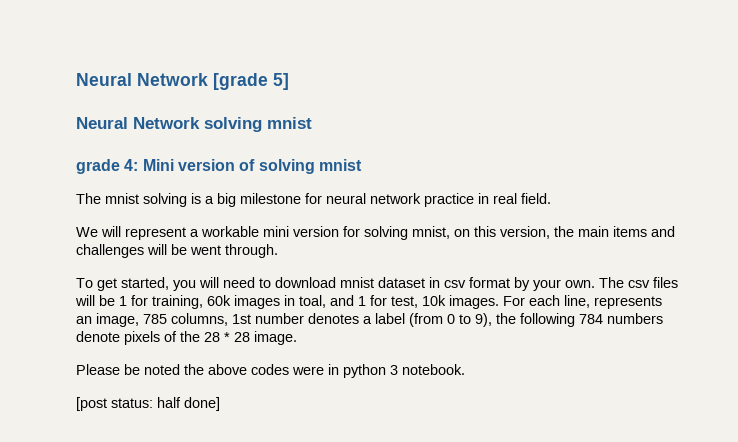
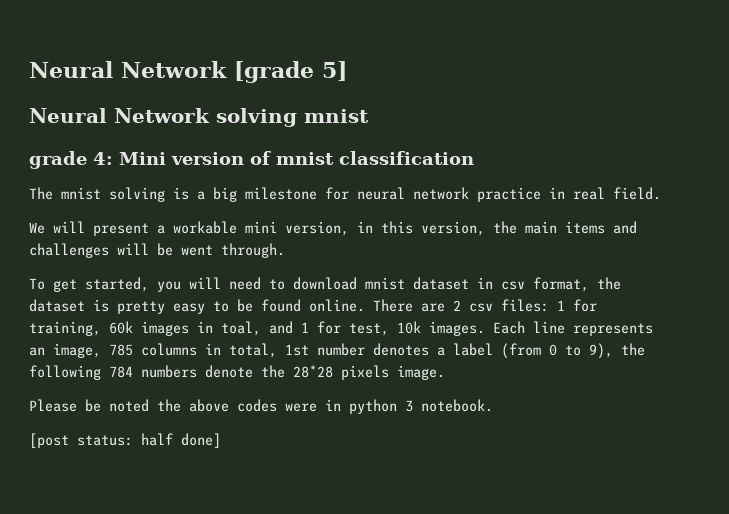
- grade 4: Mini version of solving mnist
+ grade 4: Mini version of mnist classification
- We will represent a workable mini version for solving mnist, on this version, the main items and challenges will be went through.
+ We will present a workable mini version, in this version, the main items and challenges will be went through.
- To get started, you will need to download mnist dataset in csv format by your own. The csv files will be 1 for training, 60k images in toal, and 1 for test, 10k images.
+ To get started, you will need to download mnist dataset in csv format, the dataset is pretty easy to be found online. There are 2 csv files: 1 for training, 60k images in toal, and 1 for test, 10k images.
- For each line, represents an image, 785 columns, 1st number denotes a label (from 0 to 9), the following 784 numbers denote pixels of the 28 * 28 image.
+ Each line represents an image, 785 columns in total, 1st number denotes a label (from 0 to 9), the following 784 numbers denote the 28*28 pixels image.

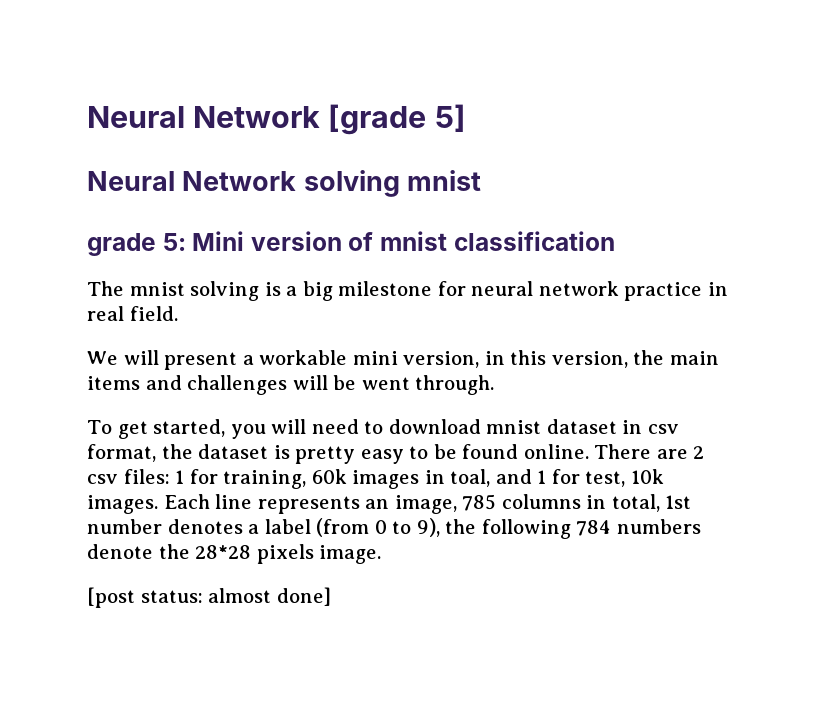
- grade 4: Mini version of mnist classification
+ grade 5: Mini version of mnist classification
- Please be noted the above codes were in python 3 notebook.
- [post status: half done]
+ [post status: almost done]

